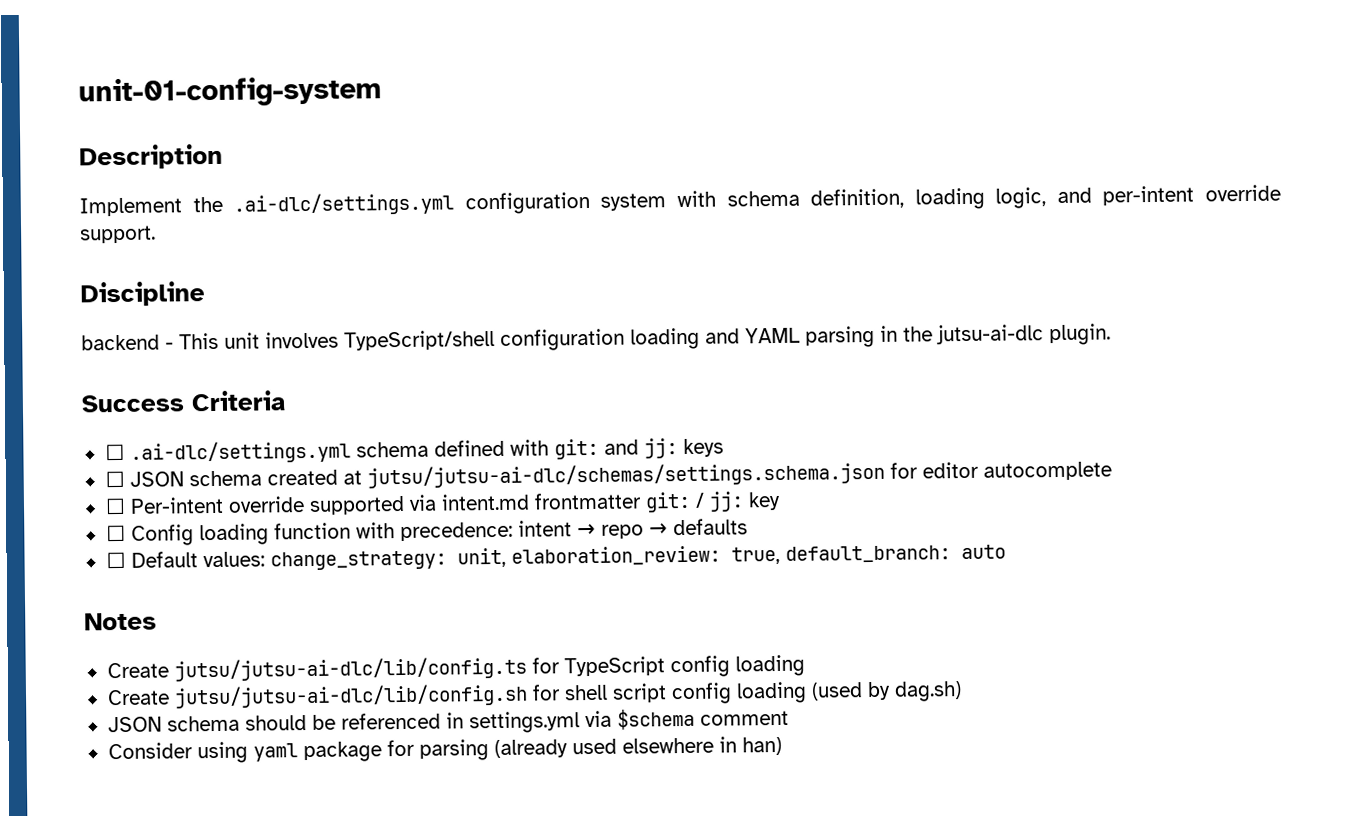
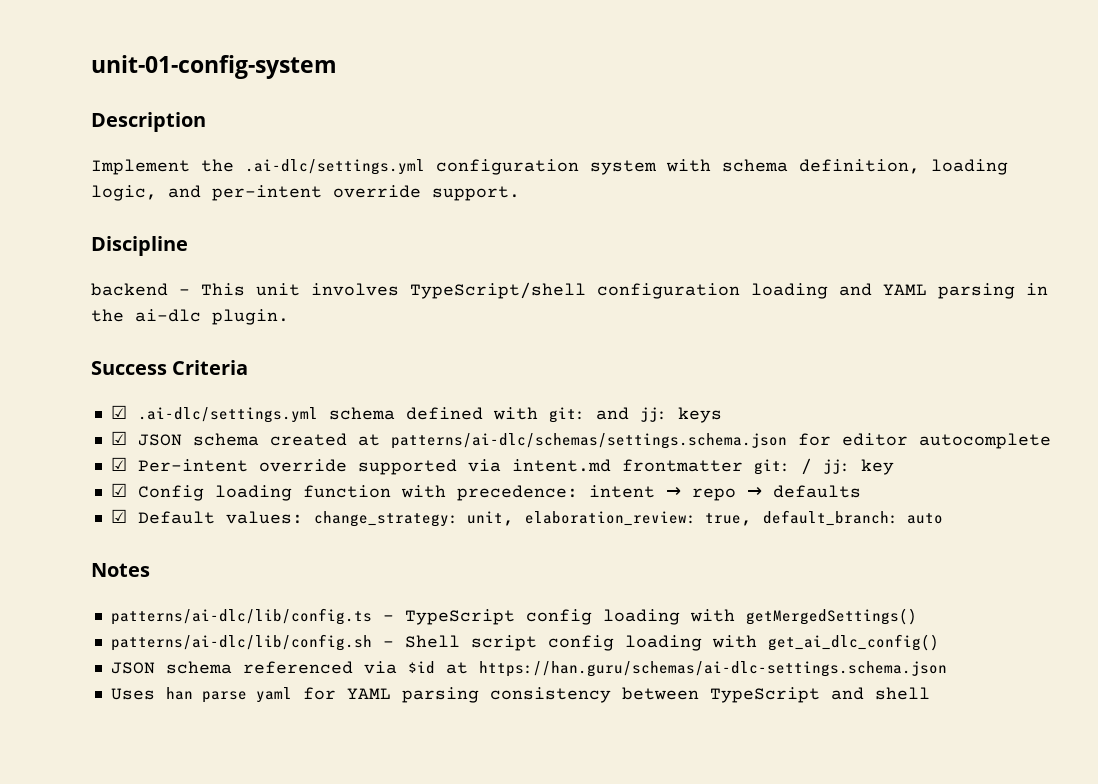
- backend - This unit involves TypeScript/shell configuration loading and YAML parsing in the jutsu-ai-dlc plugin.
+ backend - This unit involves TypeScript/shell configuration loading and YAML parsing in the ai-dlc plugin.
- ☐ .ai-dlc/settings.yml schema defined with git: and jj: keys
+ ☑ .ai-dlc/settings.yml schema defined with git: and jj: keys
- ☐ JSON schema created at jutsu/jutsu-ai-dlc/schemas/settings.schema.json for editor autocomplete
+ ☑ JSON schema created at patterns/ai-dlc/schemas/settings.schema.json for editor autocomplete
- ☐ Per-intent override supported via intent.md frontmatter git: / jj: key
+ ☑ Per-intent override supported via intent.md frontmatter git: / jj: key
- ☐ Config loading function with precedence: intent → repo → defaults
+ ☑ Config loading function with precedence: intent → repo → defaults
- ☐ Default values: change_strategy: unit, elaboration_review: true, default_branch: auto
+ ☑ Default values: change_strategy: unit, elaboration_review: true, default_branch: auto
- Create jutsu/jutsu-ai-dlc/lib/config.ts for TypeScript config loading
- Create jutsu/jutsu-ai-dlc/lib/config.sh for shell script config loading (used by dag.sh)
- JSON schema should be referenced in settings.yml via $schema comment
- Consider using yaml package for parsing (already used elsewhere in han)
+ patterns/ai-dlc/lib/config.ts - TypeScript config loading with getMergedSettings()
+ patterns/ai-dlc/lib/config.sh - Shell script config loading with get_ai_dlc_config()
+ JSON schema referenced via $id at https://han.guru/schemas/ai-dlc-settings.schema.json
+ Uses han parse yaml for YAML parsing consistency between TypeScript and shell

